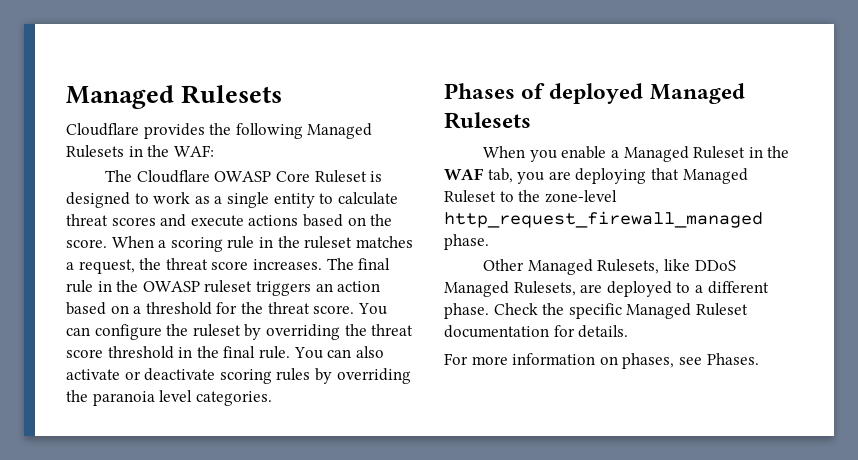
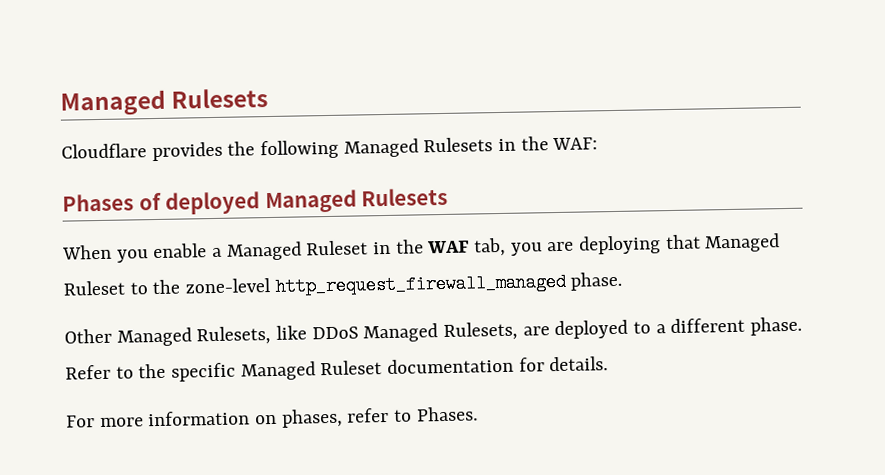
- The Cloudflare OWASP Core Ruleset is designed to work as a single entity to calculate threat scores and execute actions based on the score. When a scoring rule in the ruleset matches a request, the threat score increases. The final rule in the OWASP ruleset triggers an action based on a threshold for the threat score. You can configure the ruleset by overriding the threat score threshold in the final rule. You can also activate or deactivate scoring rules by overriding the paranoia level categories.
- Check the specific Managed Ruleset documentation for details.
+ Refer to the specific Managed Ruleset documentation for details.
- For more information on phases, see Phases.
+ For more information on phases, refer to Phases.

